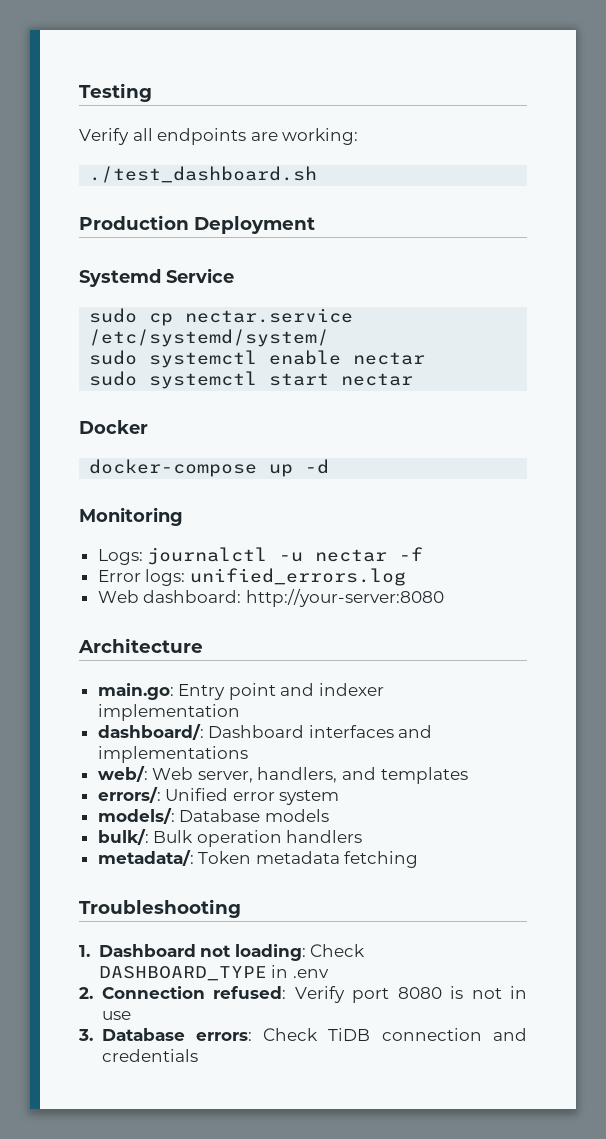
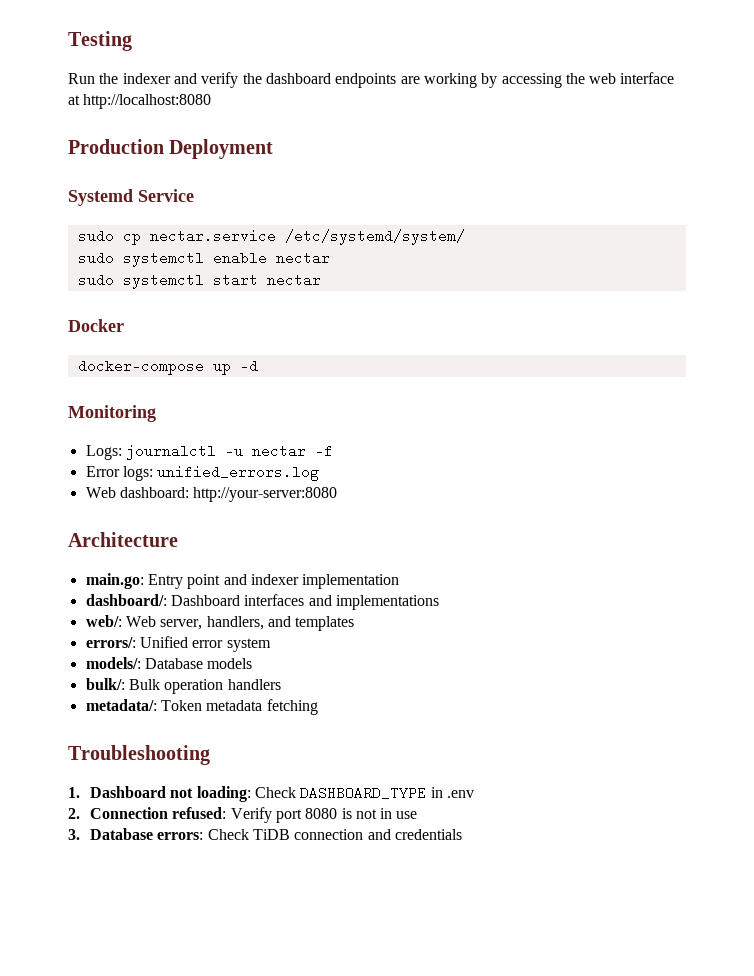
- Verify all endpoints are working:
- ./test_dashboard.sh
+ Run the indexer and verify the dashboard endpoints are working by accessing the web interface at http://localhost:8080

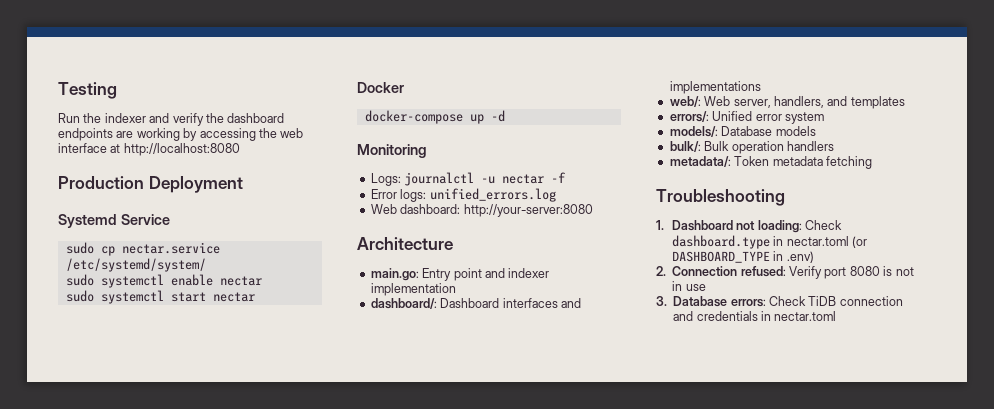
- 1. Dashboard not loading: Check DASHBOARD_TYPE in .env
+ 1. Dashboard not loading: Check dashboard.type in nectar.toml (or DASHBOARD_TYPE in .env)
- 3. Database errors: Check TiDB connection and credentials
+ 3. Database errors: Check TiDB connection and credentials in nectar.toml

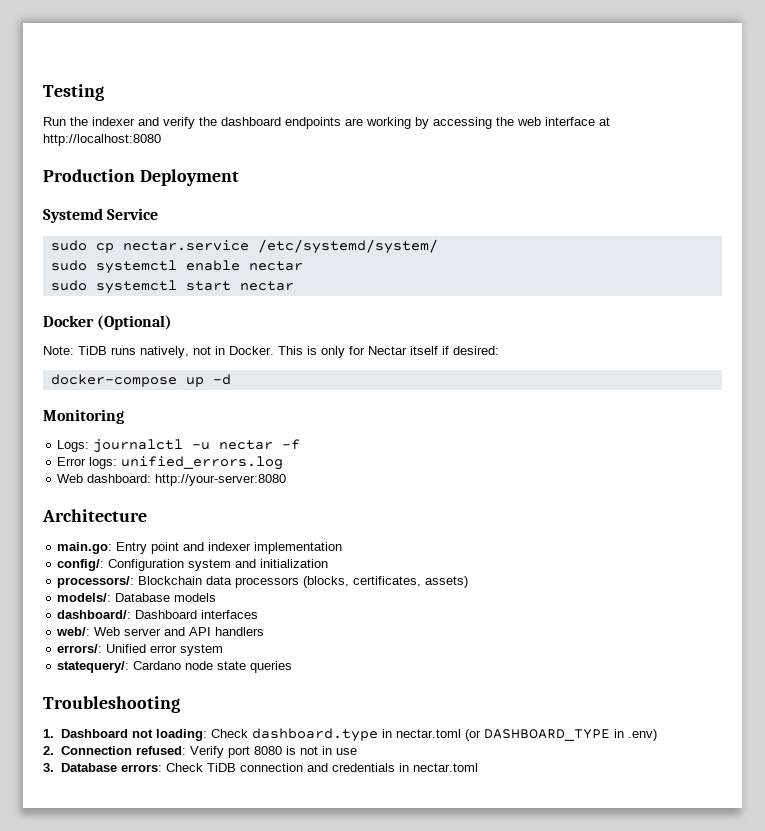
- Docker
+ Docker (Optional)
+ Note: TiDB runs natively, not in Docker. This is only for Nectar itself if desired:
+ config/: Configuration system and initialization
+ processors/: Blockchain data processors (blocks, certificates, assets)
+ models/: Database models
- dashboard/: Dashboard interfaces and implementations
+ dashboard/: Dashboard interfaces
- web/: Web server, handlers, and templates
+ web/: Web server and API handlers
- models/: Database models
- bulk/: Bulk operation handlers
- metadata/: Token metadata fetching
+ statequery/: Cardano node state queries

